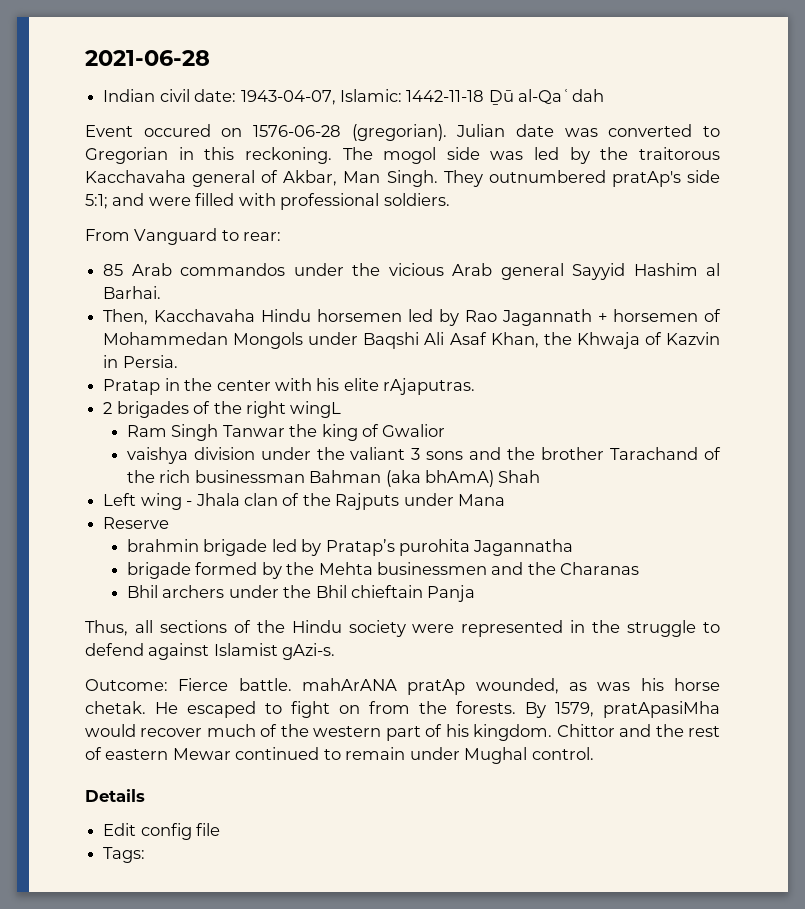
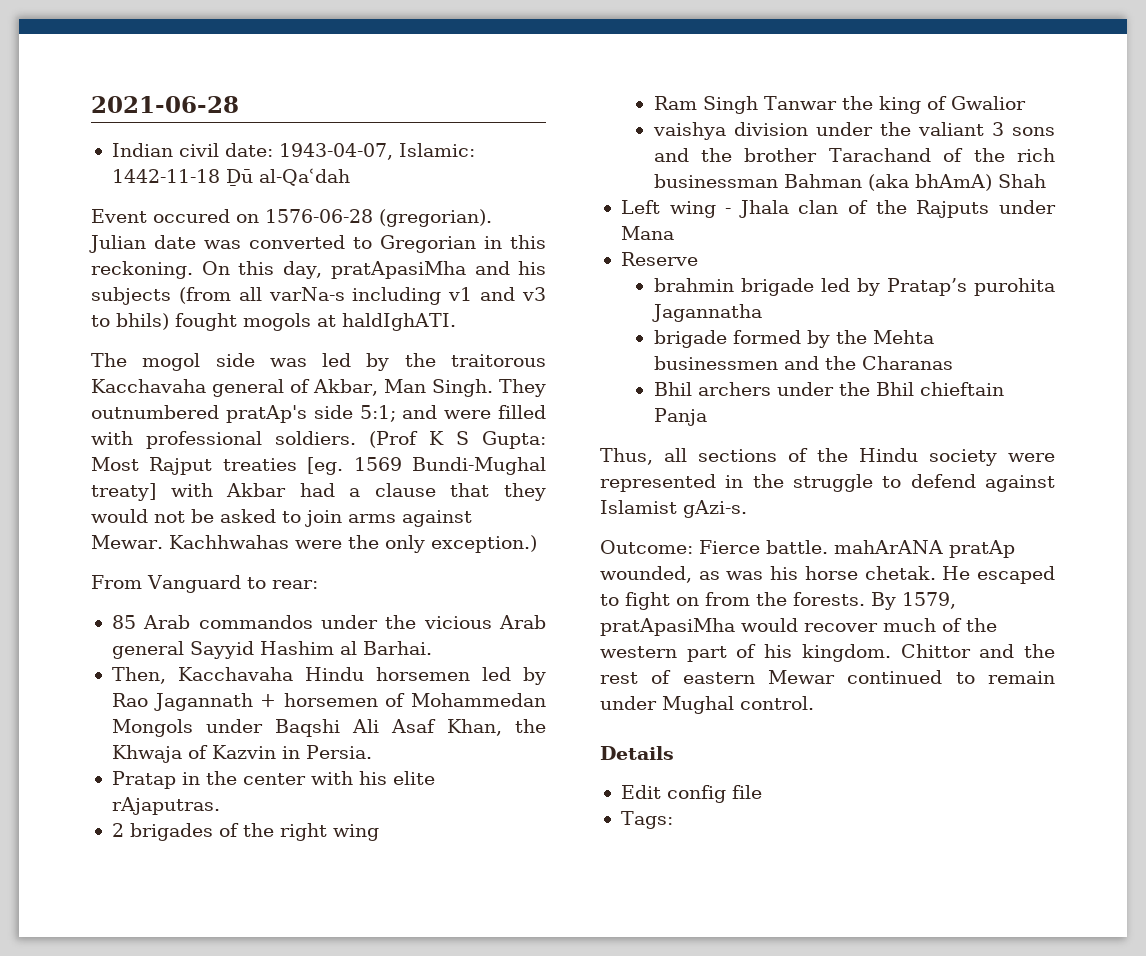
- Julian date was converted to Gregorian in this reckoning. The mogol side was led by the traitorous Kacchavaha general of Akbar, Man Singh.
+ Julian date was converted to Gregorian in this reckoning. On this day, pratApasiMha and his subjects (from all varNa-s including v1 and v3 to bhils) fought mogols at haldIghATI.
+ The mogol side was led by the traitorous Kacchavaha general of Akbar, Man Singh.
+ (Prof K S Gupta: Most Rajput treaties [eg. 1569 Bundi-Mughal treaty] with Akbar had a clause that they would not be asked to join arms against Mewar. Kachhwahas were the only exception.)
- 2 brigades of the right wingL
+ 2 brigades of the right wing

